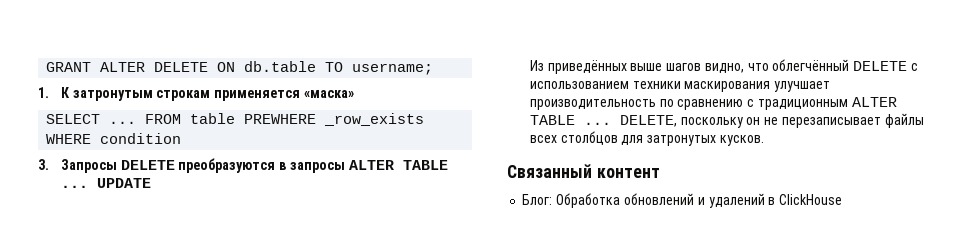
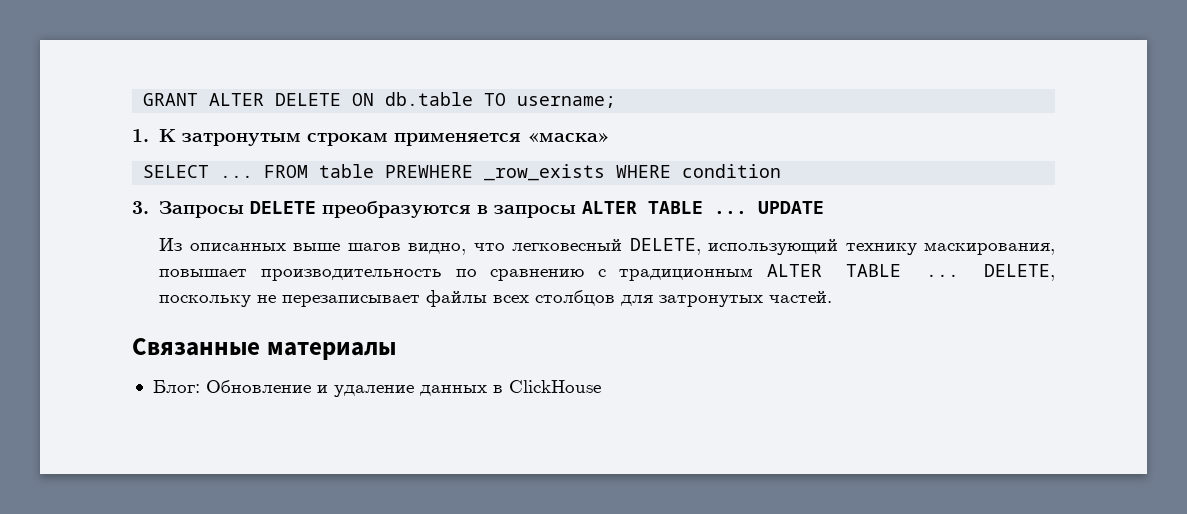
- Из приведённых выше шагов видно, что облегчённый DELETE с использованием техники маскирования улучшает производительность по сравнению с традиционным ALTER TABLE ...
+ Из описанных выше шагов видно, что легковесный DELETE, использующий технику маскирования, повышает производительность по сравнению с традиционным ALTER TABLE ...
- DELETE, поскольку он не перезаписывает файлы всех столбцов для затронутых кусков.
- Связанный контент
- Блог: Обработка обновлений и удалений в ClickHouse
+ DELETE, поскольку не перезаписывает файлы всех столбцов для затронутых частей.
+ Связанные материалы
+ Блог: Обновление и удаление данных в ClickHouse

